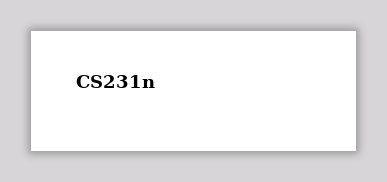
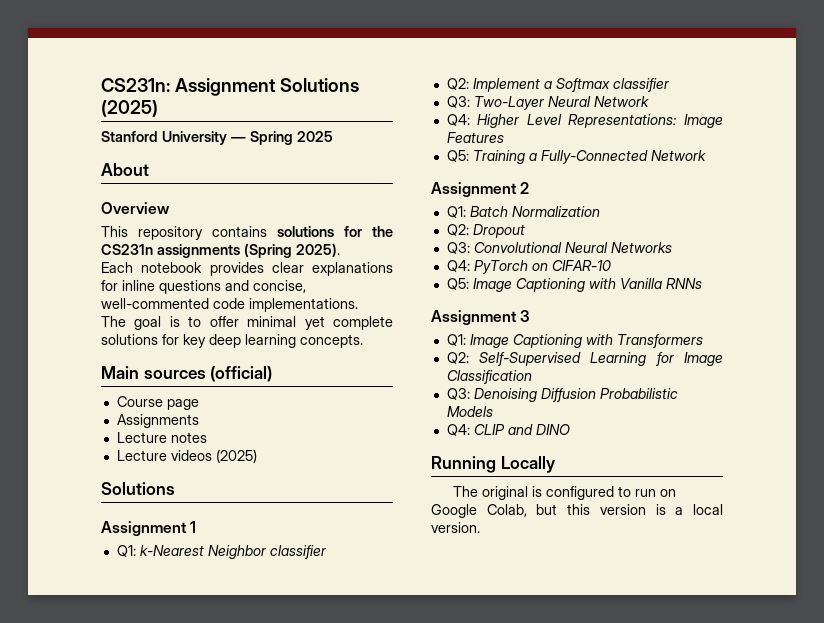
- CS231n
+ CS231n: Assignment Solutions (2025)
+ Stanford University — Spring 2025
+ About
+ Overview
+ This repository contains solutions for the CS231n assignments (Spring 2025).
+ Each notebook provides clear explanations for inline questions and concise, well-commented code implementations.
+ The goal is to offer minimal yet complete solutions for key deep learning concepts.
+ Main sources (official)
+ Course page
+ Assignments
+ Lecture notes
+ Lecture videos (2025)
+ Solutions
+ Assignment 1
+ Q1: k-Nearest Neighbor classifier
+ Q2: Implement a Softmax classifier
+ Q3: Two-Layer Neural Network
+ Q4: Higher Level Representations: Image Features
+ Q5: Training a Fully-Connected Network
+ Assignment 2
+ Q1: Batch Normalization
+ Q2: Dropout
+ Q3: Convolutional Neural Networks
+ Q4: PyTorch on CIFAR-10
+ Q5: Image Captioning with Vanilla RNNs
+ Assignment 3
+ Q1: Image Captioning with Transformers
+ Q2: Self-Supervised Learning for Image Classification
+ Q3: Denoising Diffusion Probabilistic Models
+ Q4: CLIP and DINO
+ Running Locally
+ The original is configured to run on Google Colab, but this version is a local version.

